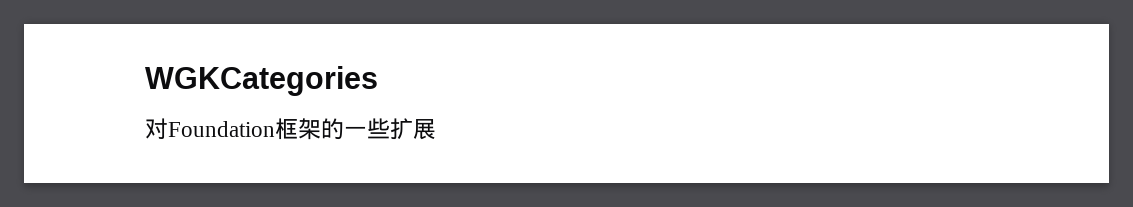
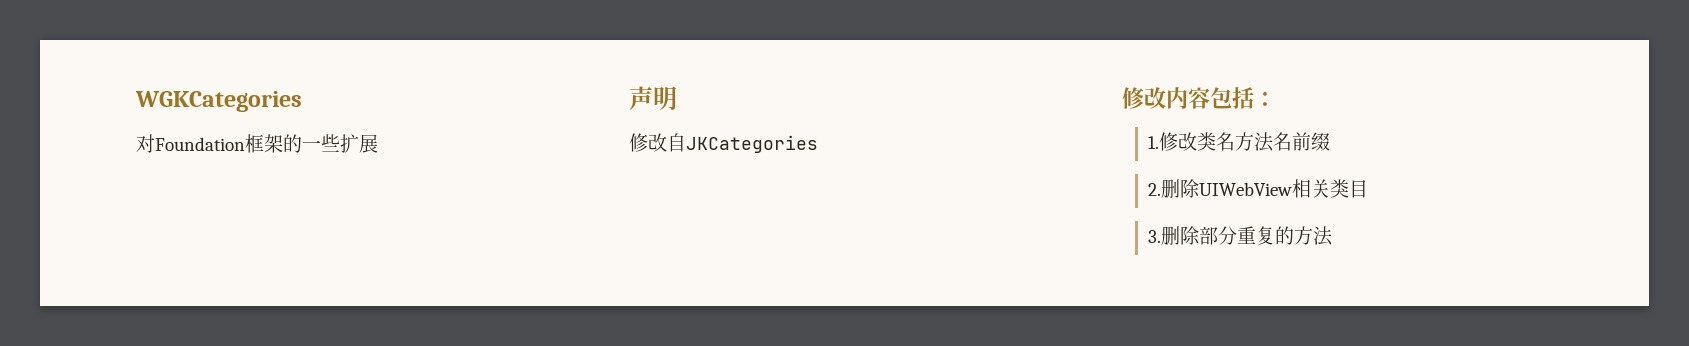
+ 声明
+ 修改自JKCategories
+ 修改内容包括：
+ 1.修改类名方法名前缀
+ 2.删除UIWebView相关类目
+ 3.删除部分重复的方法

